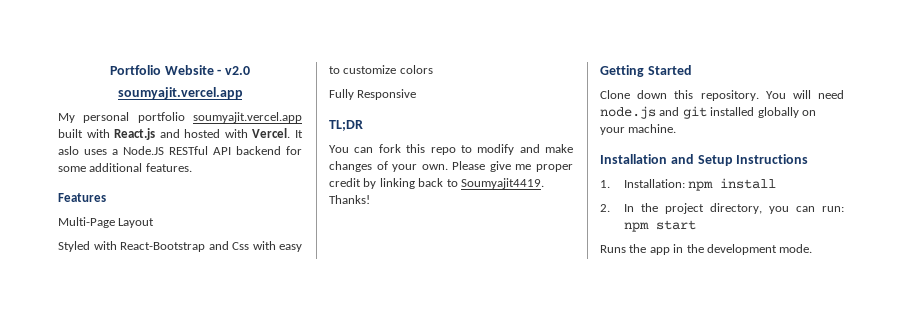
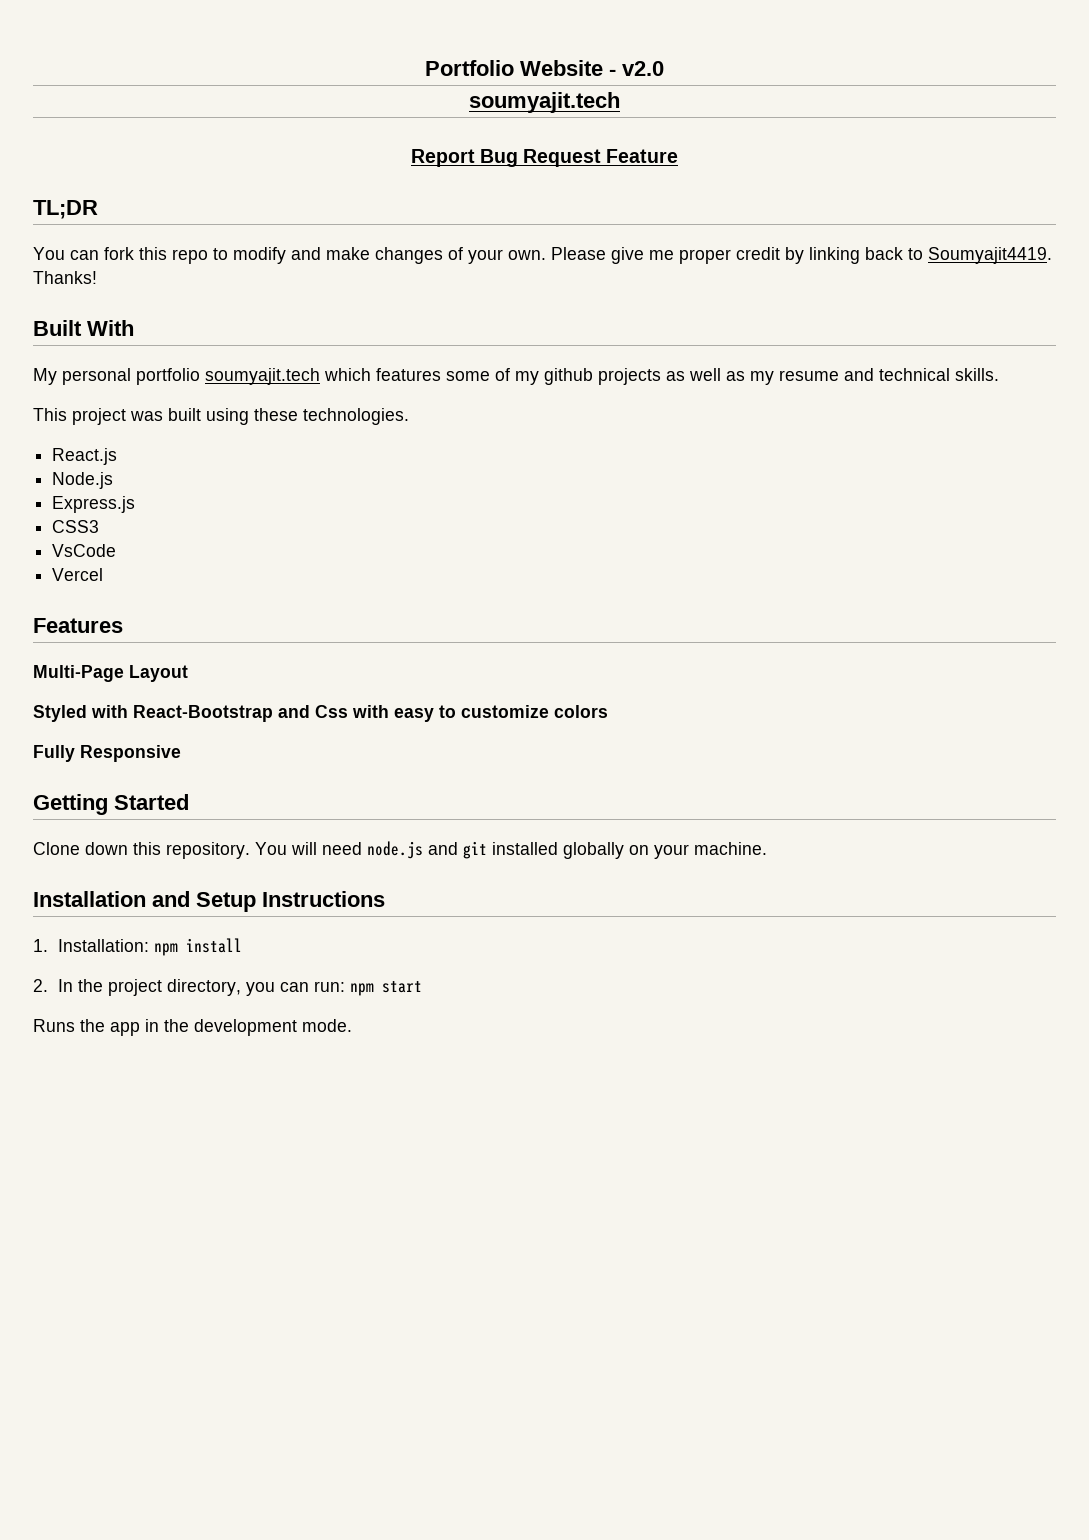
  Portfolio Website - v2.0
- soumyajit.vercel.app
- My personal portfolio soumyajit.vercel.app built with React.js and hosted with Vercel. It aslo uses a Node.JS RESTful API backend for some additional features.
- Features
- Multi-Page Layout
- Styled with React-Bootstrap and Css with easy to customize colors
- Fully Responsive
+ soumyajit.tech
+ Report Bug Request Feature
+ Built With
+ My personal portfolio soumyajit.tech which features some of my github projects as well as my resume and technical skills.
+ This project was built using these technologies.
+ React.js
+ Node.js
+ Express.js
+ CSS3
+ VsCode
+ Vercel
+ Features
+ Multi-Page Layout
+ Styled with React-Bootstrap and Css with easy to customize colors
+ Fully Responsive

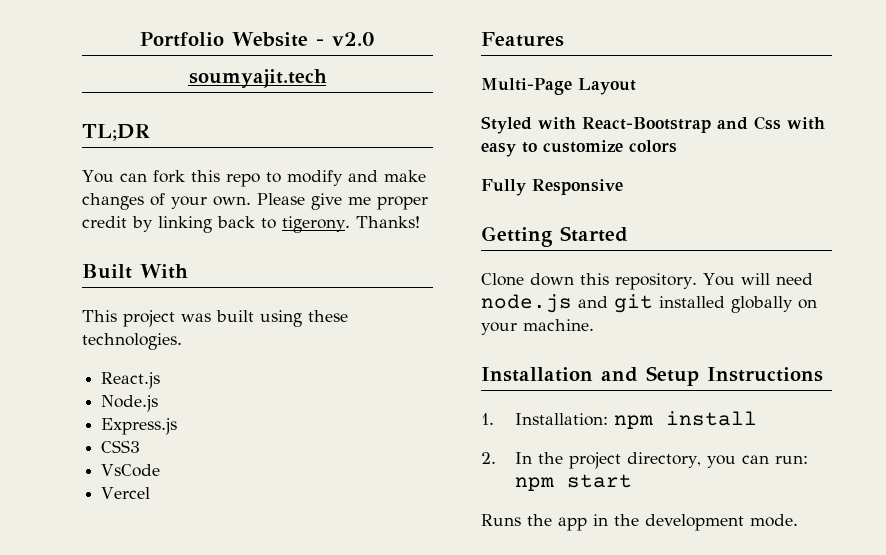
- Report Bug Request Feature
- Please give me proper credit by linking back to Soumyajit4419.
+ Please give me proper credit by linking back to tigerony.
- My personal portfolio soumyajit.tech which features some of my github projects as well as my resume and technical skills.

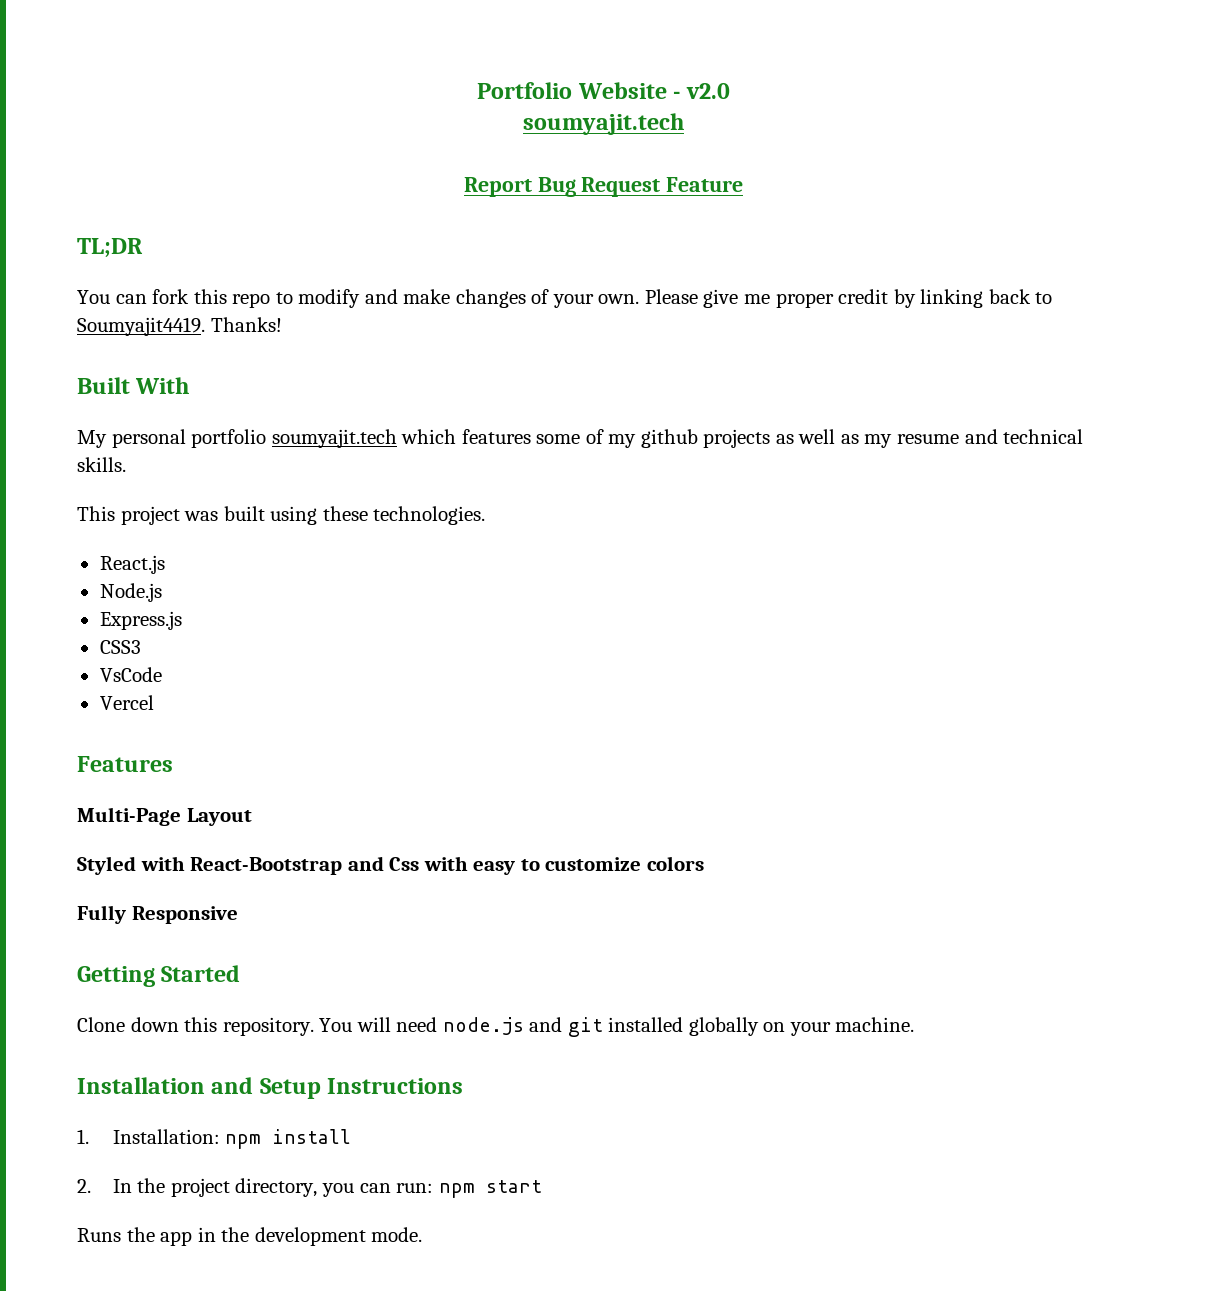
+ Report Bug Request Feature
- Please give me proper credit by linking back to tigerony.
+ Please give me proper credit by linking back to Soumyajit4419.
+ My personal portfolio soumyajit.tech which features some of my github projects as well as my resume and technical skills.

